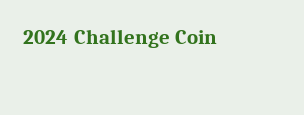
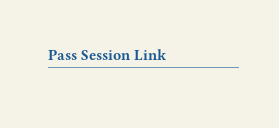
- 2024 Challenge Coin
+ Pass Session Link

